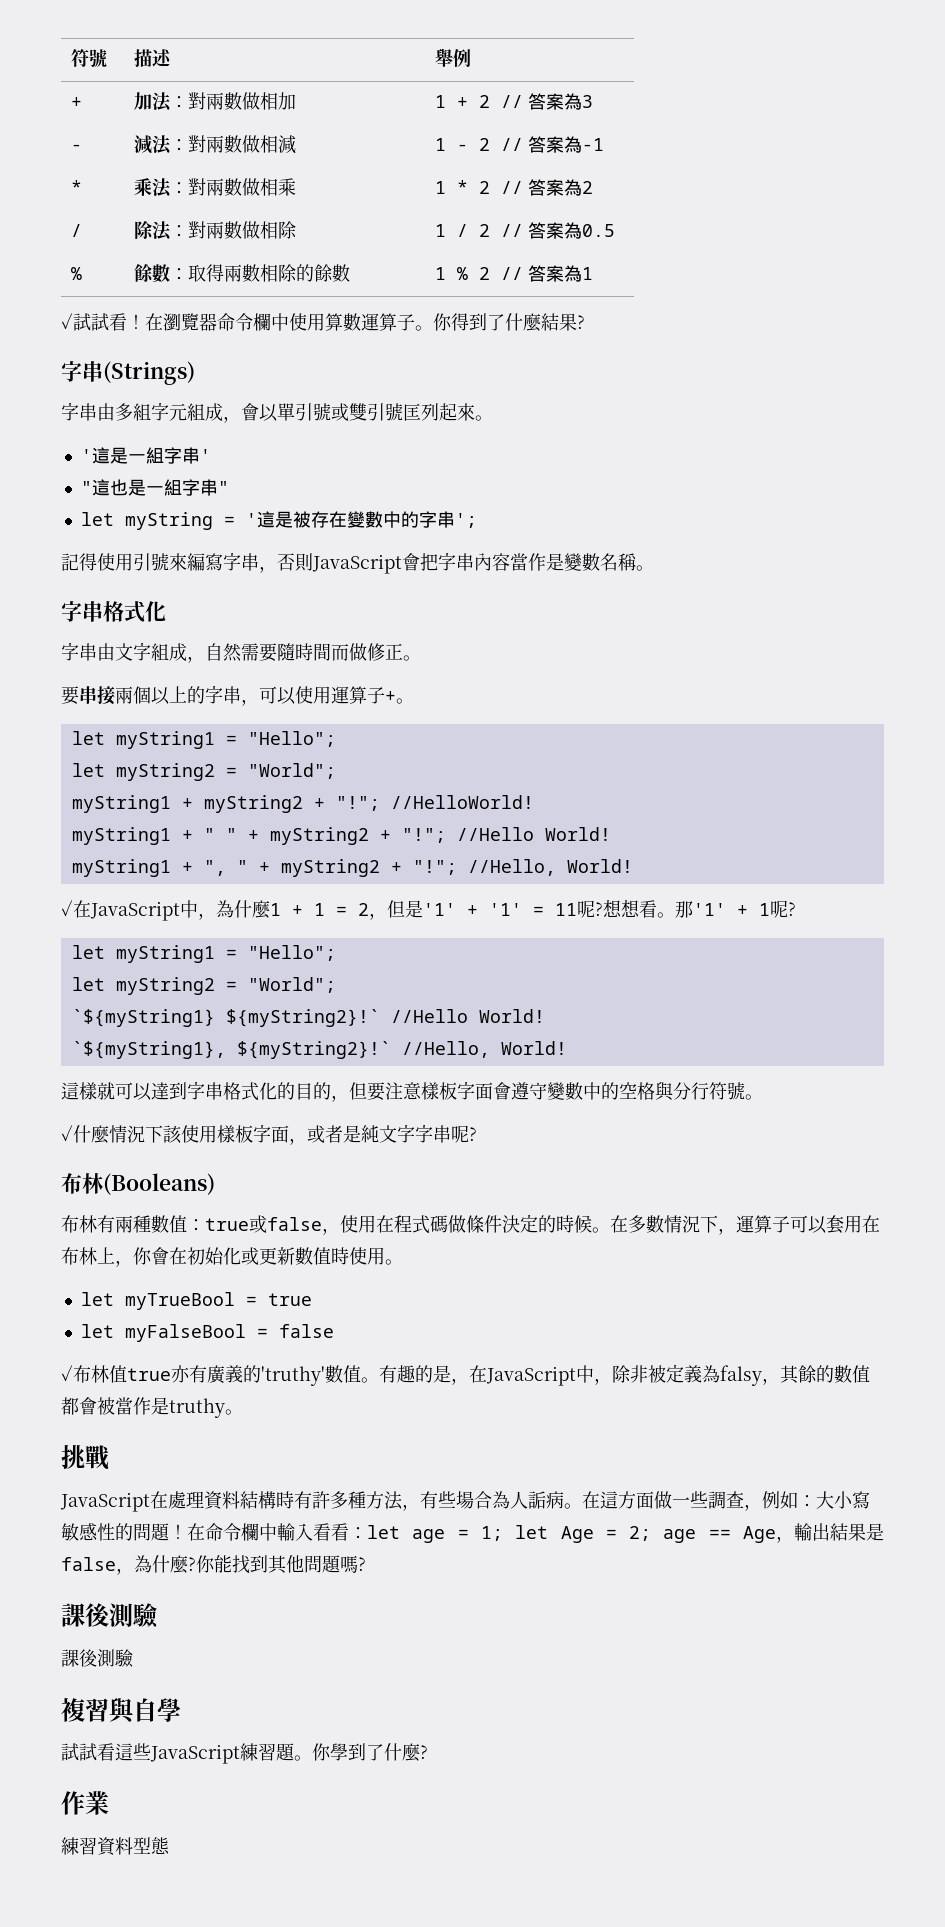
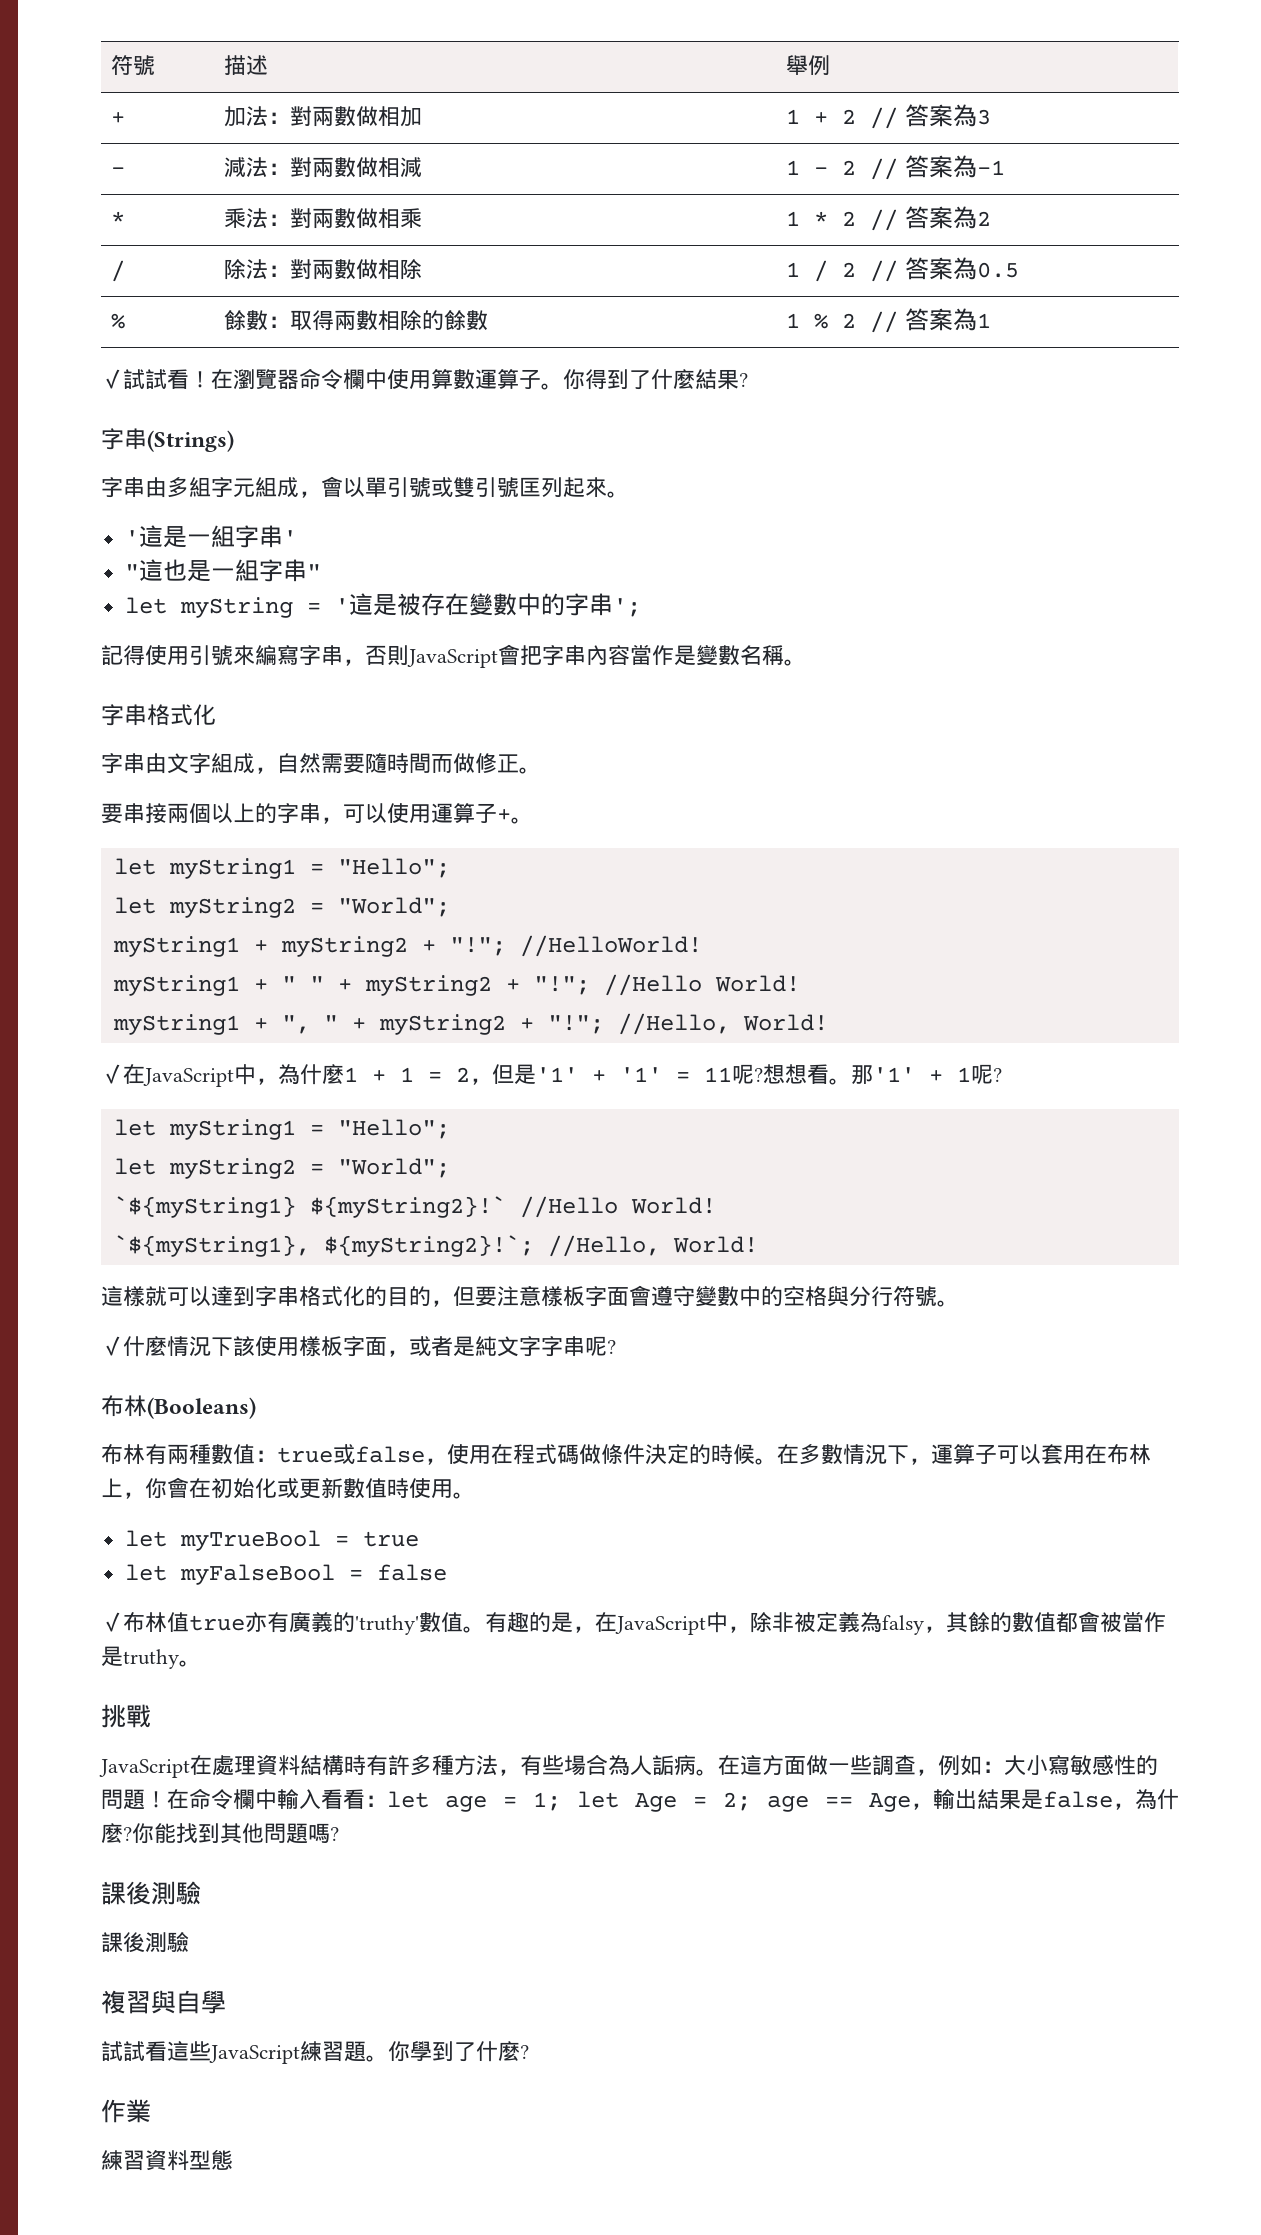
- `${myString1}, ${myString2}!` //Hello, World!
+ `${myString1}, ${myString2}!`; //Hello, World!

